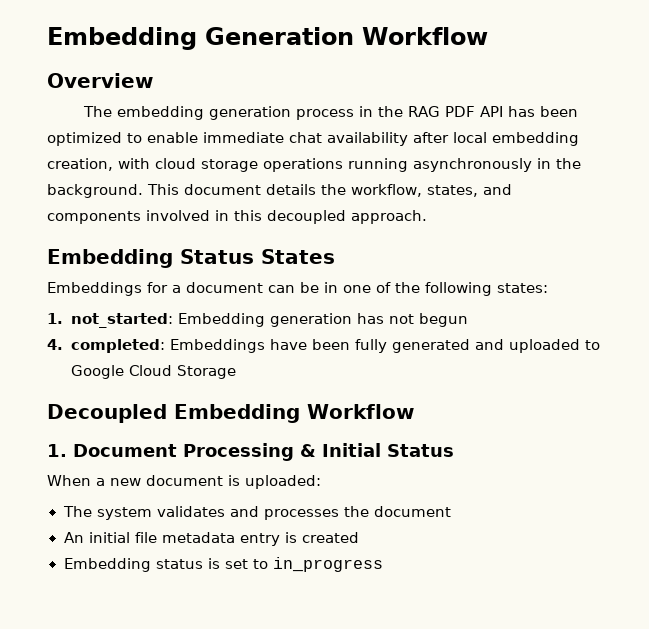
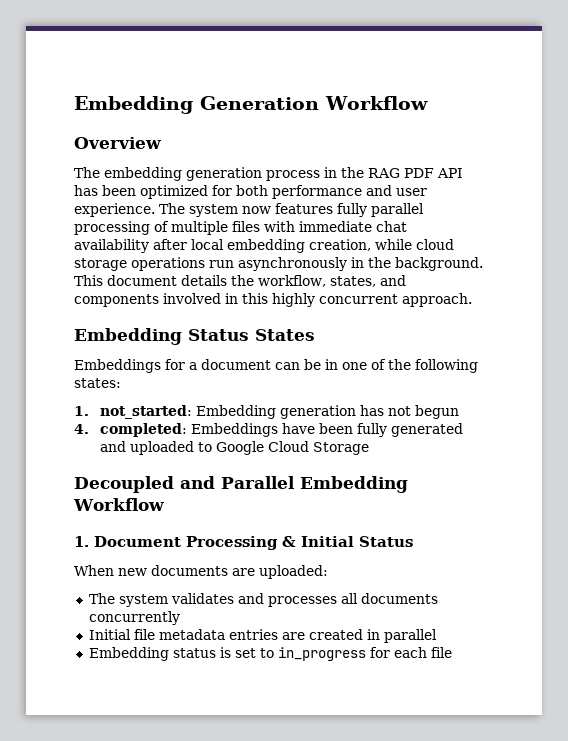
- The embedding generation process in the RAG PDF API has been optimized to enable immediate chat availability after local embedding creation, with cloud storage operations running asynchronously in the background.
+ The embedding generation process in the RAG PDF API has been optimized for both performance and user experience. The system now features fully parallel processing of multiple files with immediate chat availability after local embedding creation, while cloud storage operations run asynchronously in the background.
- This document details the workflow, states, and components involved in this decoupled approach.
+ This document details the workflow, states, and components involved in this highly concurrent approach.
- Decoupled Embedding Workflow
+ Decoupled and Parallel Embedding Workflow
- When a new document is uploaded:
+ When new documents are uploaded:
- The system validates and processes the document
- An initial file metadata entry is created
+ The system validates and processes all documents concurrently
+ Initial file metadata entries are created in parallel
- Embedding status is set to in_progress
+ Embedding status is set to in_progress for each file

